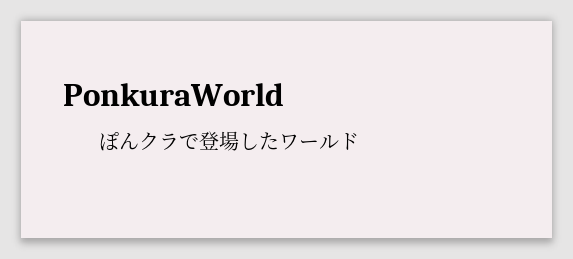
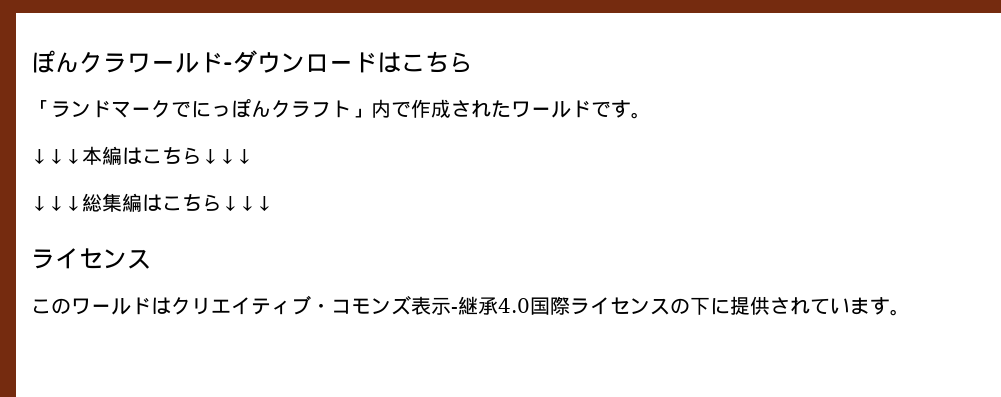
- PonkuraWorld
- ぽんクラで登場したワールド
+ ぽんクラワールド-ダウンロードはこちら
+ 「ランドマークでにっぽんクラフト」内で作成されたワールドです。
+ ↓↓↓本編はこちら↓↓↓
+ ↓↓↓総集編はこちら↓↓↓
+ ライセンス
+ このワールドはクリエイティブ・コモンズ表示-継承4.0国際ライセンスの下に提供されています。

